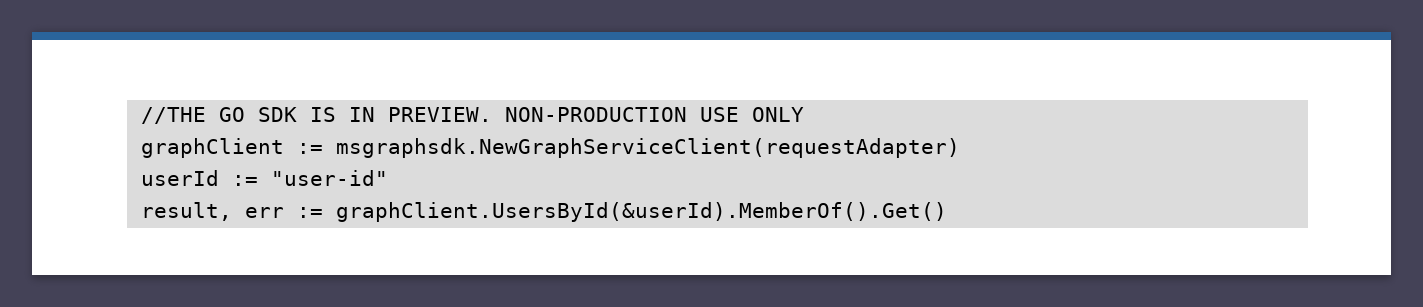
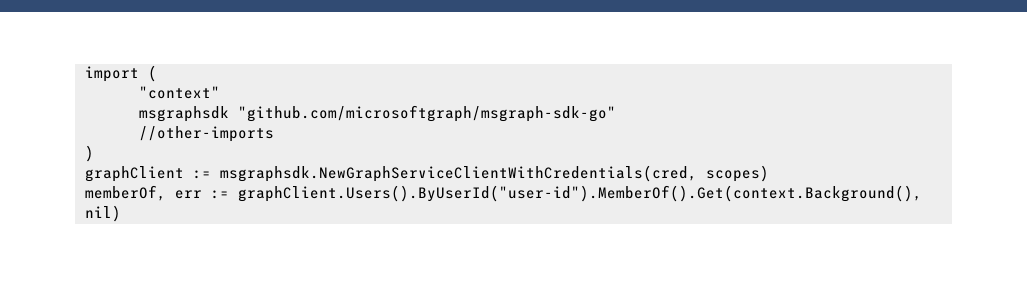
- //THE GO SDK IS IN PREVIEW. NON-PRODUCTION USE ONLY
- graphClient := msgraphsdk.NewGraphServiceClient(requestAdapter)
- userId := "user-id"
- result, err := graphClient.UsersById(&userId).MemberOf().Get()
+ import (
+ "context"
+ msgraphsdk "github.com/microsoftgraph/msgraph-sdk-go"
+ //other-imports
+ )
+ graphClient := msgraphsdk.NewGraphServiceClientWithCredentials(cred, scopes)
+ memberOf, err := graphClient.Users().ByUserId("user-id").MemberOf().Get(context.Background(), nil)

